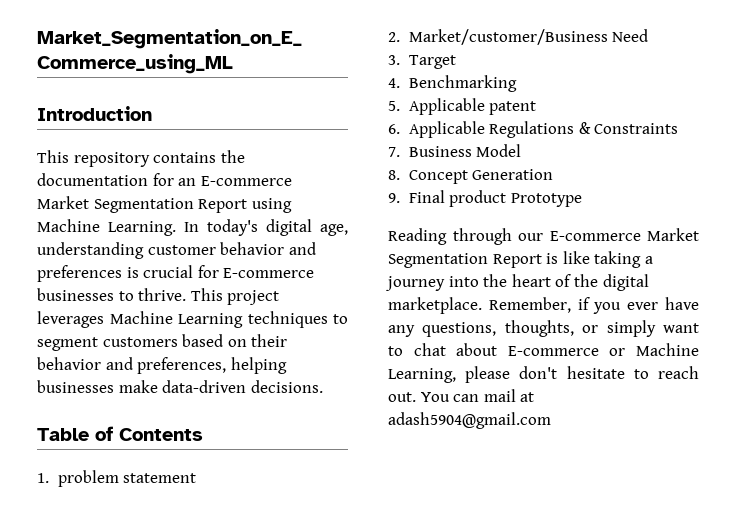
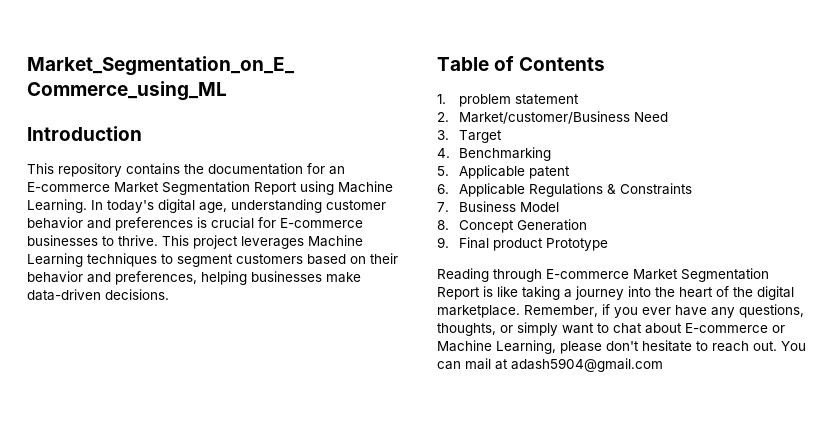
- Reading through our E-commerce Market Segmentation Report is like taking a journey into the heart of the digital marketplace.
+ Reading through E-commerce Market Segmentation Report is like taking a journey into the heart of the digital marketplace.

